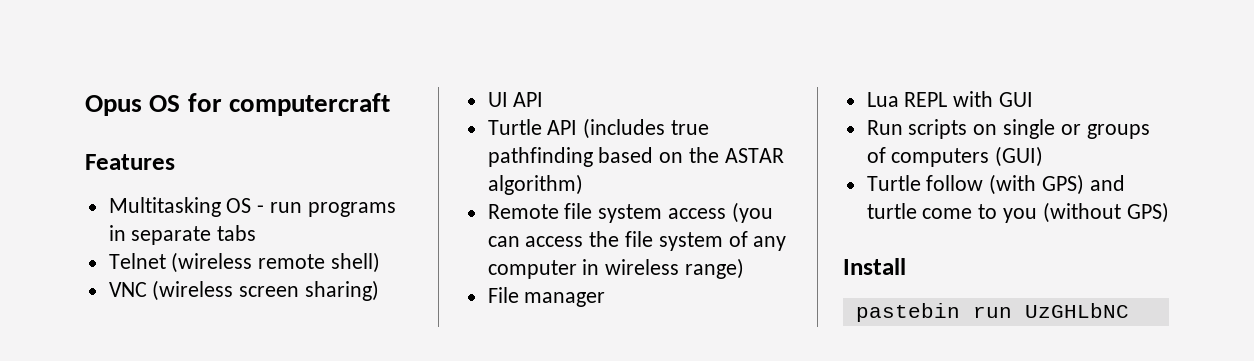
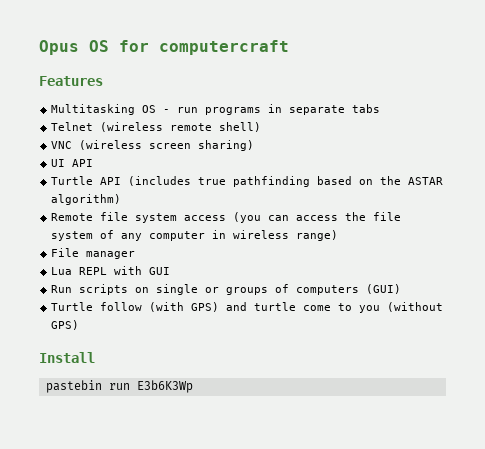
- pastebin run UzGHLbNC
+ pastebin run E3b6K3Wp

